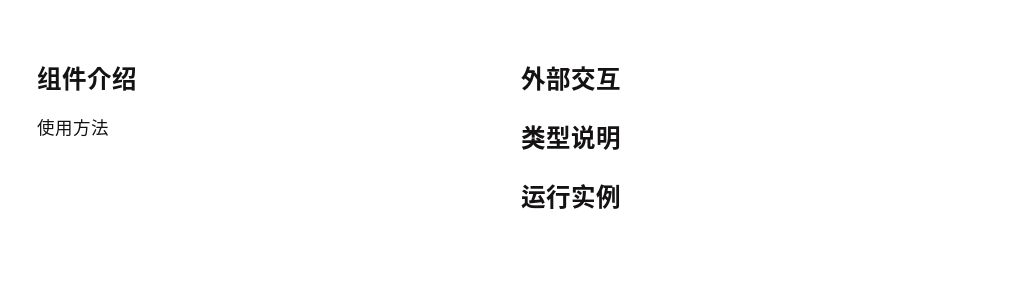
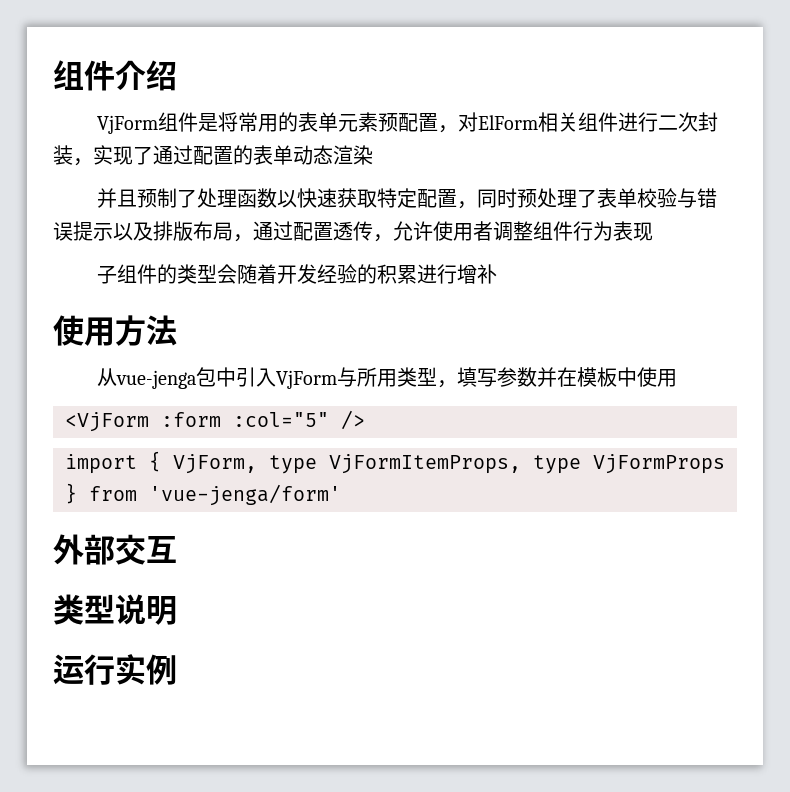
+ VjForm组件是将常用的表单元素预配置，对ElForm相关组件进行二次封装，实现了通过配置的表单动态渲染
+ 并且预制了处理函数以快速获取特定配置，同时预处理了表单校验与错误提示以及排版布局，通过配置透传，允许使用者调整组件行为表现
+ 子组件的类型会随着开发经验的积累进行增补
  使用方法
+ 从vue-jenga包中引入VjForm与所用类型，填写参数并在模板中使用
+ <VjForm :form :col="5" />
+ import { VjForm, type VjFormItemProps, type VjFormProps } from 'vue-jenga/form'

